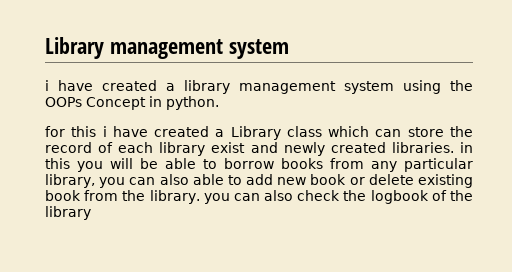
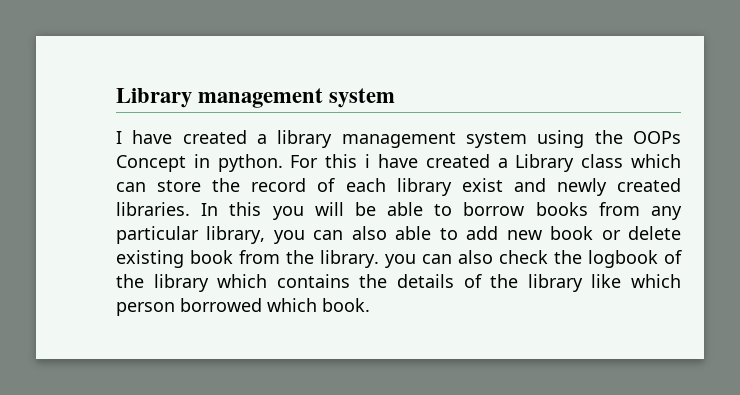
- i have created a library management system using the OOPs Concept in python.
- for this i have created a Library class which can store the record of each library exist and newly created libraries. in this you will be able to borrow books from any particular library, you can also able to add new book or delete existing book from the library. you can also check the logbook of the library
+ I have created a library management system using the OOPs Concept in python. For this i have created a Library class which can store the record of each library exist and newly created libraries. In this you will be able to borrow books from any particular library, you can also able to add new book or delete existing book from the library. you can also check the logbook of the library which contains the details of the library like which person borrowed which book.

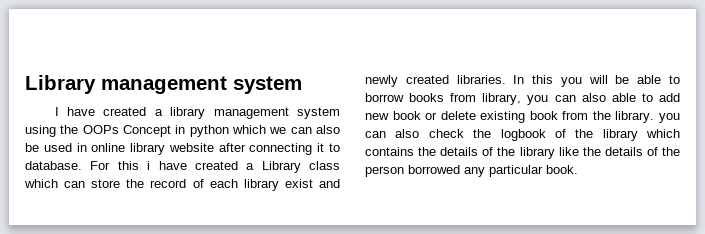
- I have created a library management system using the OOPs Concept in python.
+ I have created a library management system using the OOPs Concept in python which we can also be used in online library website after connecting it to database.
- In this you will be able to borrow books from any particular library, you can also able to add new book or delete existing book from the library. you can also check the logbook of the library which contains the details of the library like which person borrowed which book.
+ In this you will be able to borrow books from library, you can also able to add new book or delete existing book from the library. you can also check the logbook of the library which contains the details of the library like the details of the person borrowed any particular book.

